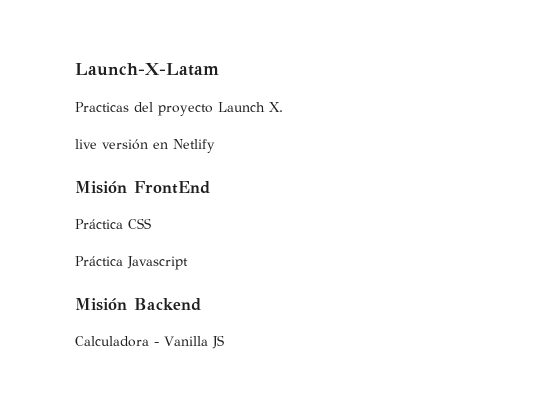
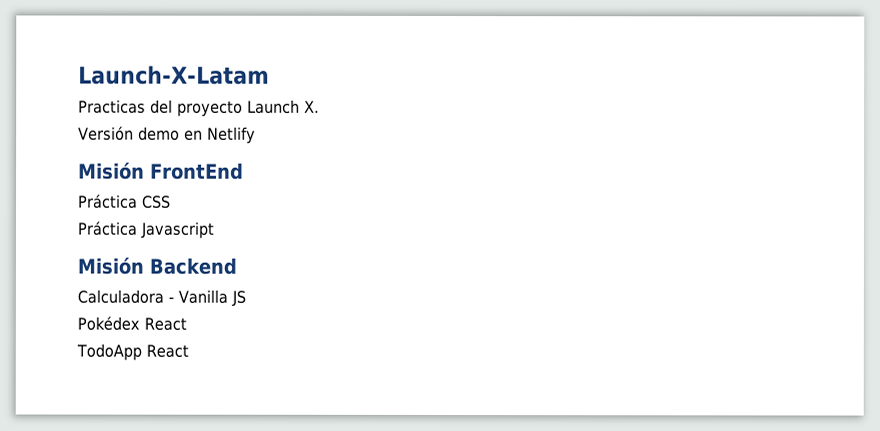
- live versión en Netlify
+ Versión demo en Netlify
+ Pokédex React
+ TodoApp React

